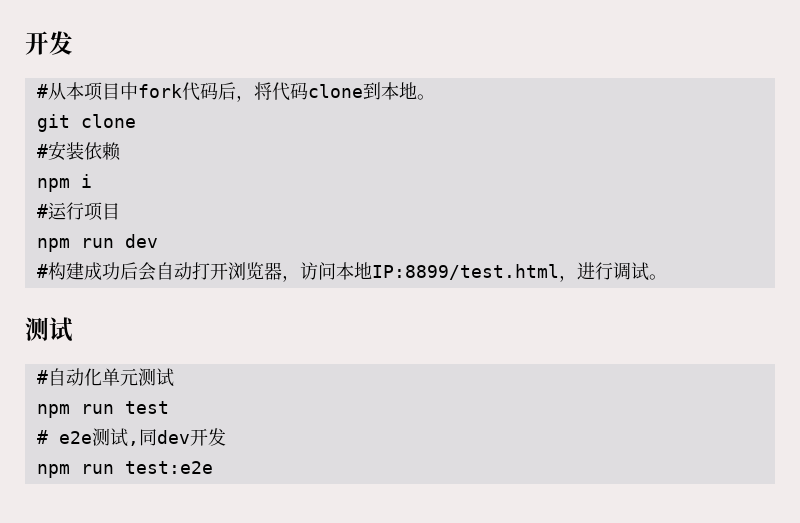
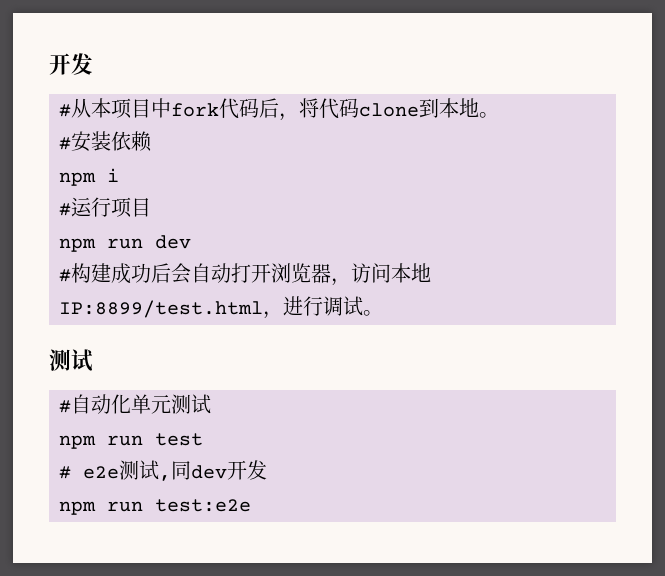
- git clone

